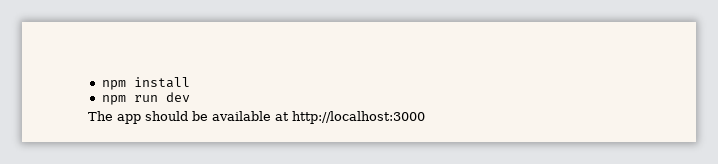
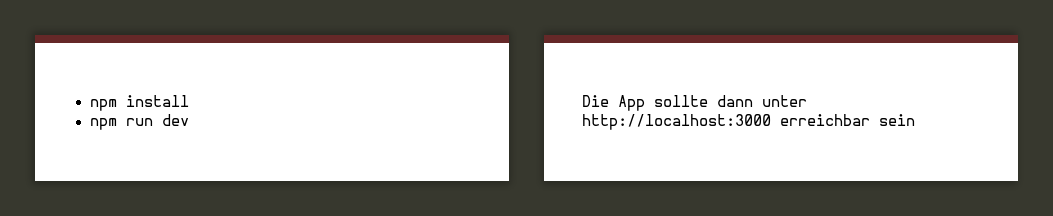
- The app should be available at http://localhost:3000
+ Die App sollte dann unter http://localhost:3000 erreichbar sein

